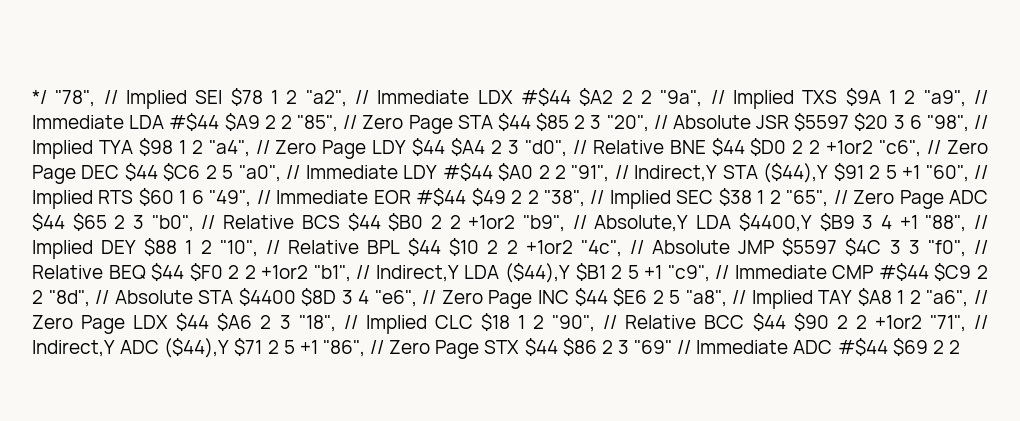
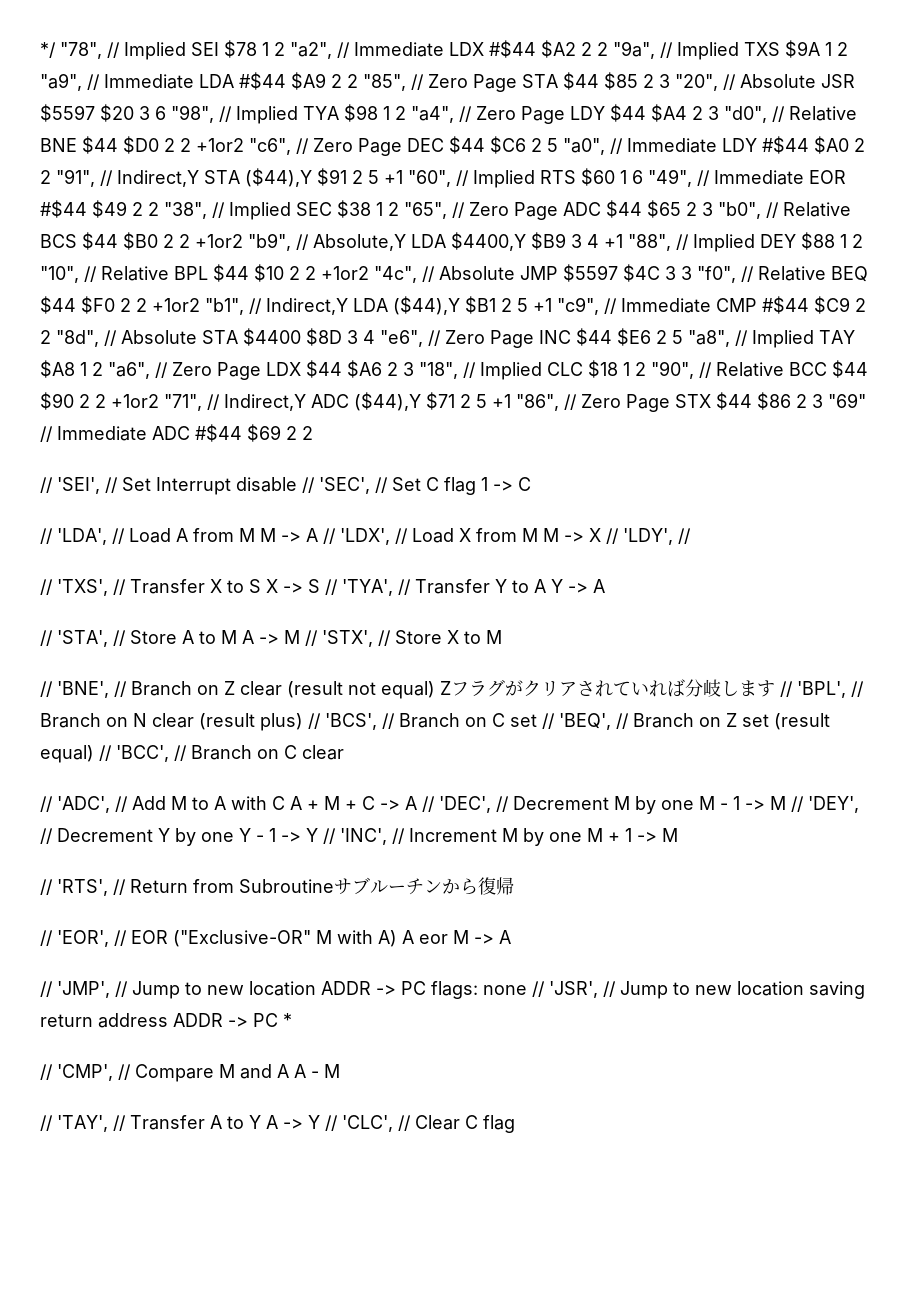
+ // 'SEI', // Set Interrupt disable // 'SEC', // Set C flag 1 -> C
+ // 'LDA', // Load A from M M -> A // 'LDX', // Load X from M M -> X // 'LDY', //
+ // 'TXS', // Transfer X to S X -> S // 'TYA', // Transfer Y to A Y -> A
+ // 'STA', // Store A to M A -> M // 'STX', // Store X to M
+ // 'BNE', // Branch on Z clear (result not equal) Zフラグがクリアされていれば分岐します // 'BPL', // Branch on N clear (result plus) // 'BCS', // Branch on C set // 'BEQ', // Branch on Z set (result equal) // 'BCC', // Branch on C clear
+ // 'ADC', // Add M to A with C A + M + C -> A // 'DEC', // Decrement M by one M - 1 -> M // 'DEY', // Decrement Y by one Y - 1 -> Y // 'INC', // Increment M by one M + 1 -> M
+ // 'RTS', // Return from Subroutineサブルーチンから復帰
+ // 'EOR', // EOR ("Exclusive-OR" M with A) A eor M -> A
+ // 'JMP', // Jump to new location ADDR -> PC flags: none // 'JSR', // Jump to new location saving return address ADDR -> PC *
+ // 'CMP', // Compare M and A A - M
+ // 'TAY', // Transfer A to Y A -> Y // 'CLC', // Clear C flag

